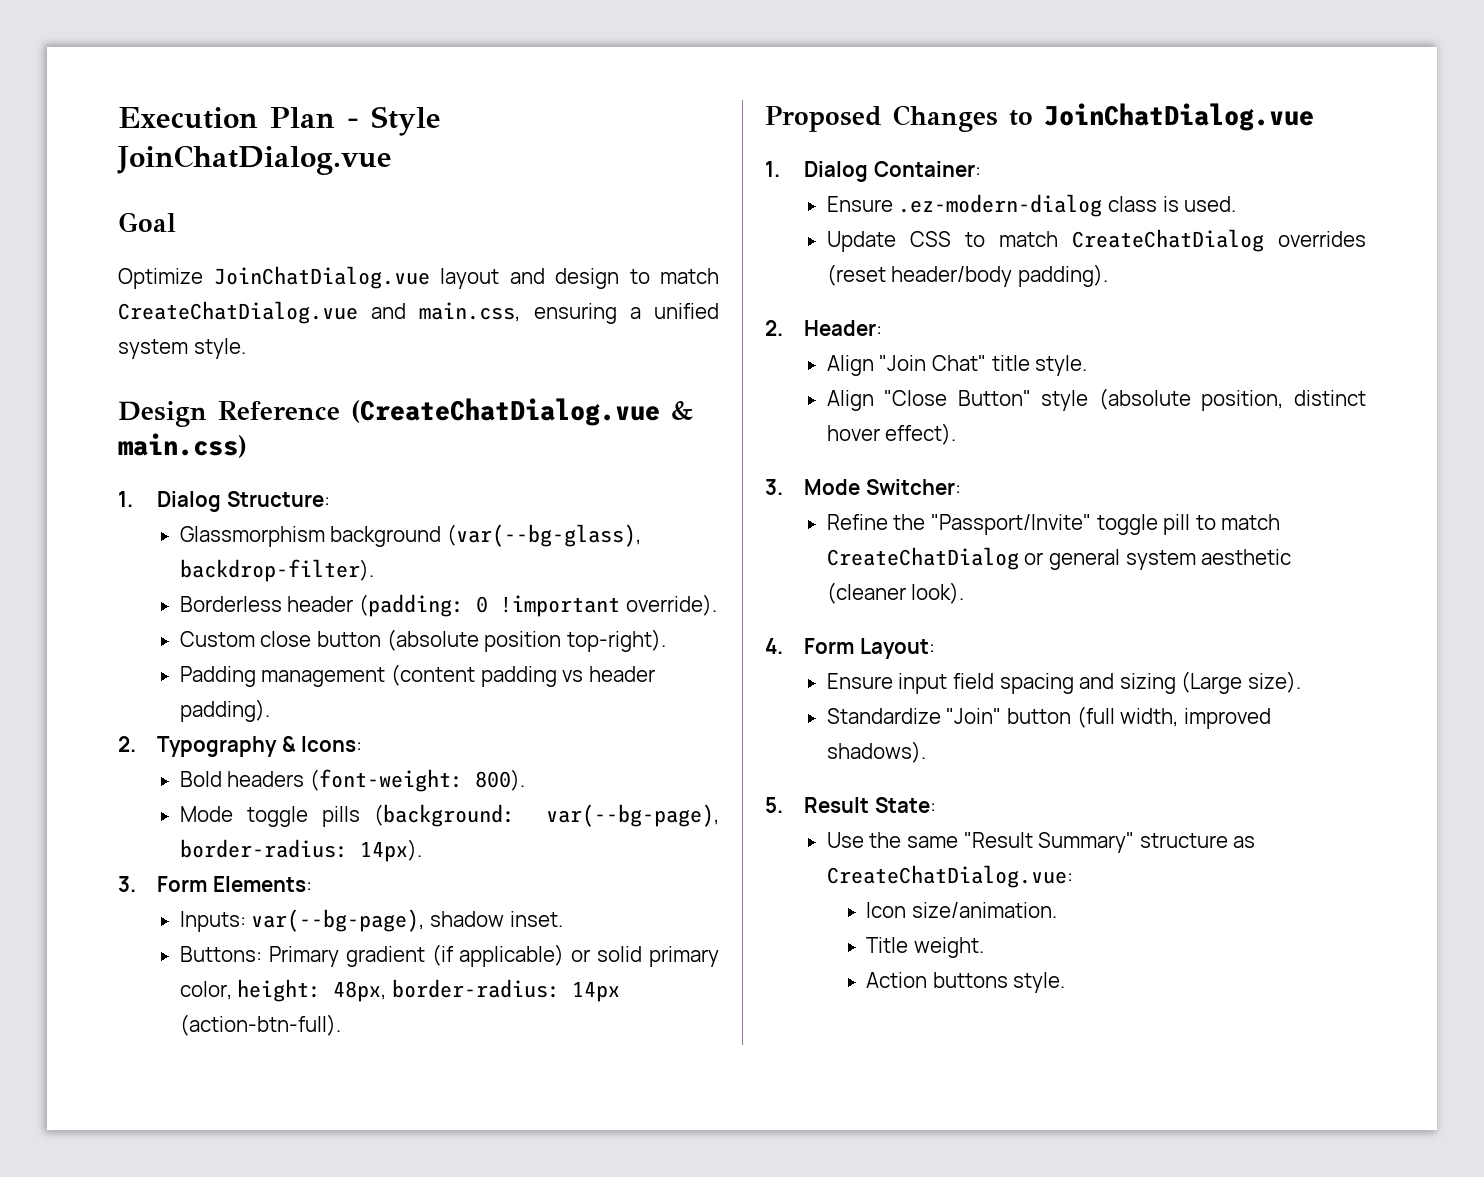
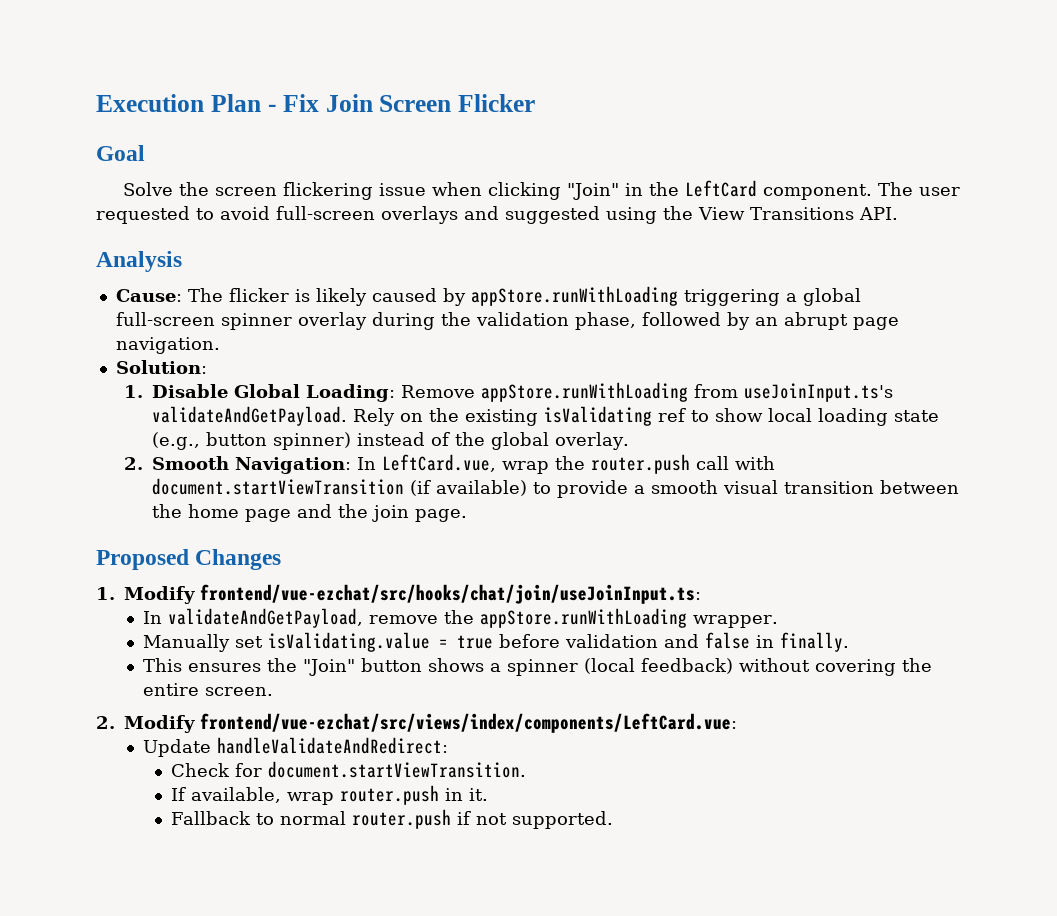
- Execution Plan - Style JoinChatDialog.vue
+ Execution Plan - Fix Join Screen Flicker
  Goal
- Optimize JoinChatDialog.vue layout and design to match CreateChatDialog.vue and main.css, ensuring a unified system style.
- Design Reference (CreateChatDialog.vue & main.css)
- 1. Dialog Structure:
- Glassmorphism background (var(--bg-glass), backdrop-filter).
- Borderless header (padding: 0 !important override).
- Custom close button (absolute position top-right).
- Padding management (content padding vs header padding).
- 2. Typography & Icons:
- Bold headers (font-weight: 800).
- Mode toggle pills (background: var(--bg-page), border-radius: 14px).
- 3. Form Elements:
- Inputs: var(--bg-page), shadow inset.
- Buttons: Primary gradient (if applicable) or solid primary color, height: 48px, border-radius: 14px (action-btn-full).
+ Solve the screen flickering issue when clicking "Join" in the LeftCard component. The user requested to avoid full-screen overlays and suggested using the View Transitions API.
+ Analysis
+ Cause: The flicker is likely caused by appStore.runWithLoading triggering a global full-screen spinner overlay during the validation phase, followed by an abrupt page navigation.
+ Solution:
+ 1. Disable Global Loading: Remove appStore.runWithLoading from useJoinInput.ts's validateAndGetPayload. Rely on the existing isValidating ref to show local loading state (e.g., button spinner) instead of the global overlay.
+ 2. Smooth Navigation: In LeftCard.vue, wrap the router.push call with document.startViewTransition (if available) to provide a smooth visual transition between the home page and the join page.
- Proposed Changes to JoinChatDialog.vue
- 1. Dialog Container:
- Ensure .ez-modern-dialog class is used.
- Update CSS to match CreateChatDialog overrides (reset header/body padding).
- 2. Header:
- Align "Join Chat" title style.
- Align "Close Button" style (absolute position, distinct hover effect).
- 3. Mode Switcher:
- Refine the "Passport/Invite" toggle pill to match CreateChatDialog or general system aesthetic (cleaner look).
- 4. Form Layout:
- Ensure input field spacing and sizing (Large size).
- Standardize "Join" button (full width, improved shadows).
- 5. Result State:
- Use the same "Result Summary" structure as CreateChatDialog.vue:
- Icon size/animation.
- Title weight.
- Action buttons style.
+ Proposed Changes
+ 1. Modify frontend/vue-ezchat/src/hooks/chat/join/useJoinInput.ts:
+ In validateAndGetPayload, remove the appStore.runWithLoading wrapper.
+ Manually set isValidating.value = true before validation and false in finally.
+ This ensures the "Join" button shows a spinner (local feedback) without covering the entire screen.
+ 2. Modify frontend/vue-ezchat/src/views/index/components/LeftCard.vue:
+ Update handleValidateAndRedirect:
+ Check for document.startViewTransition.
+ If available, wrap router.push in it.
+ Fallback to normal router.push if not supported.

